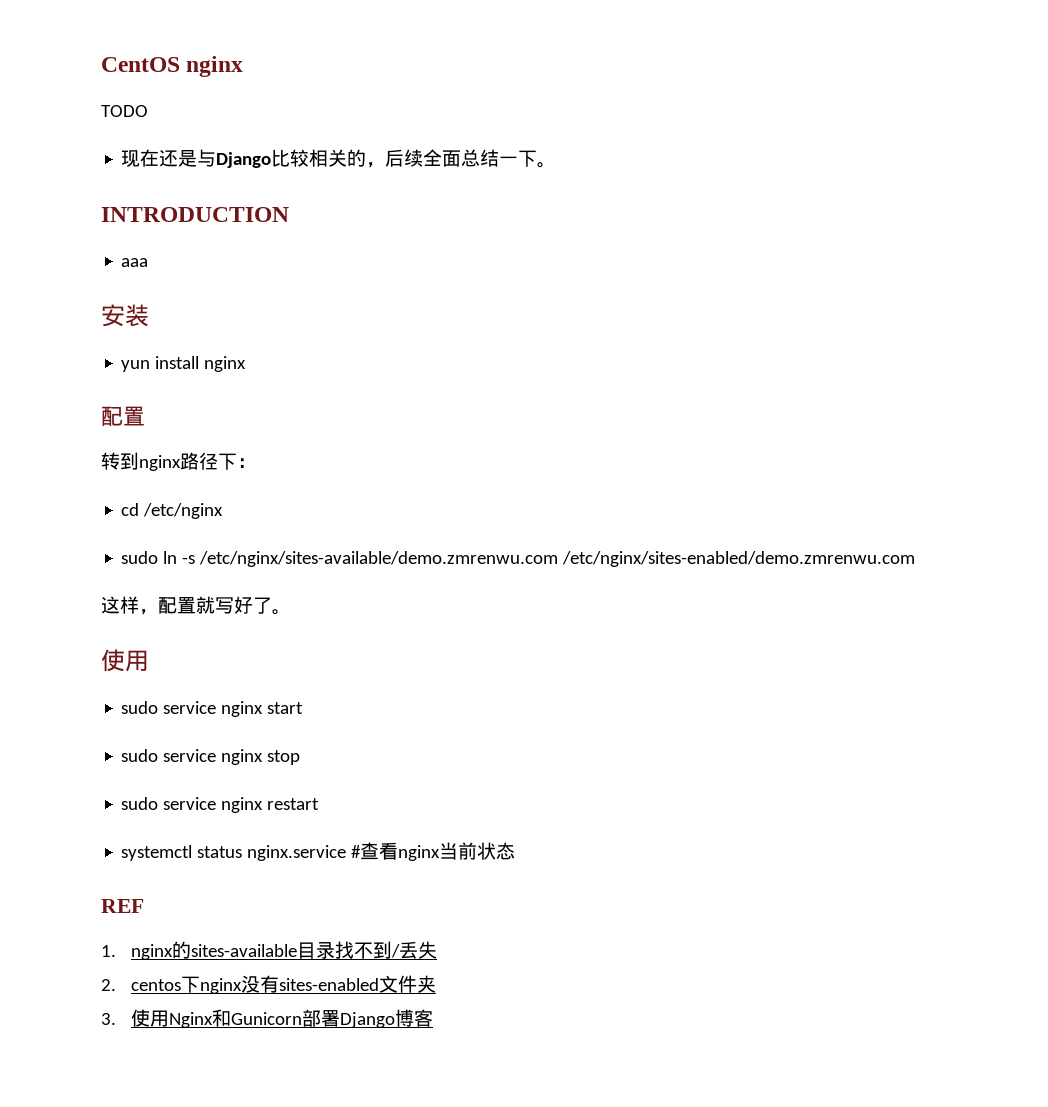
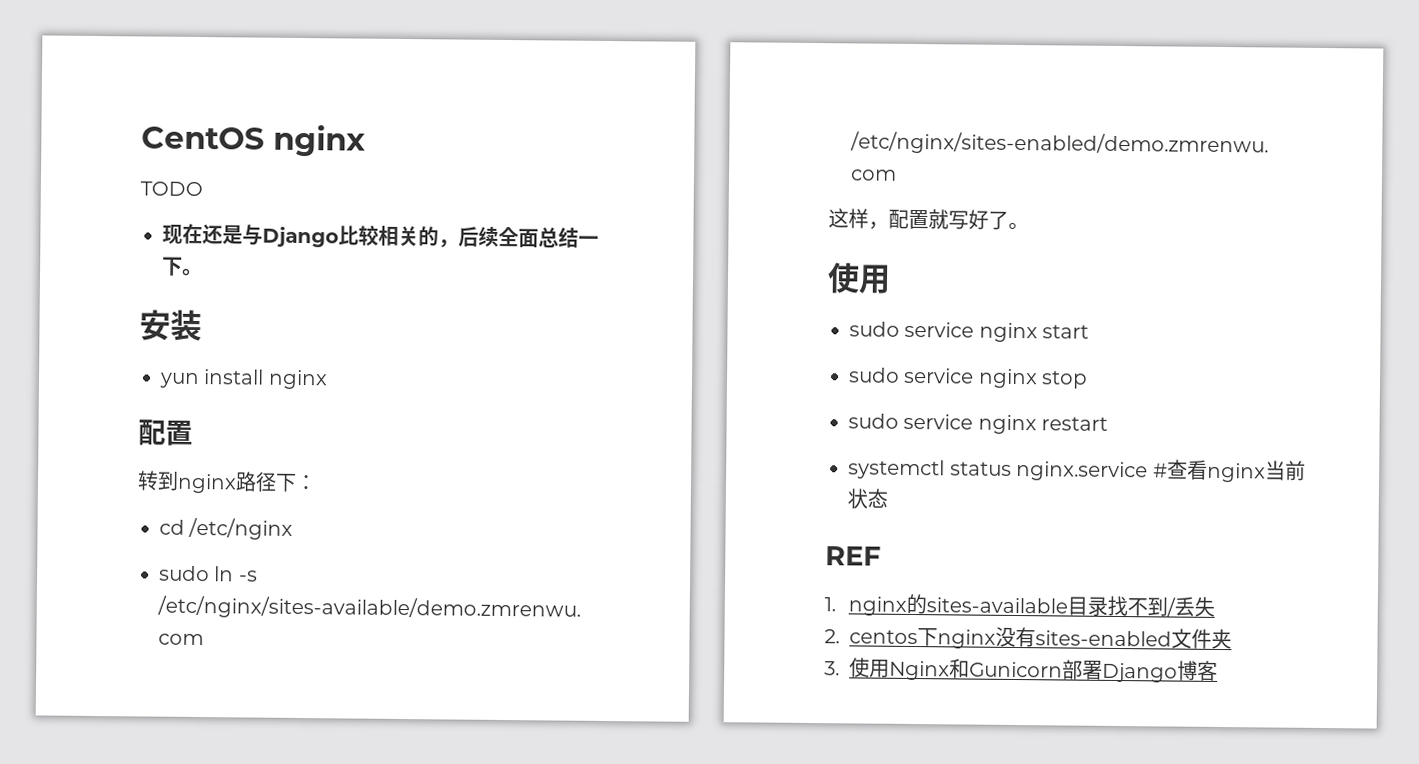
- INTRODUCTION
- aaa

